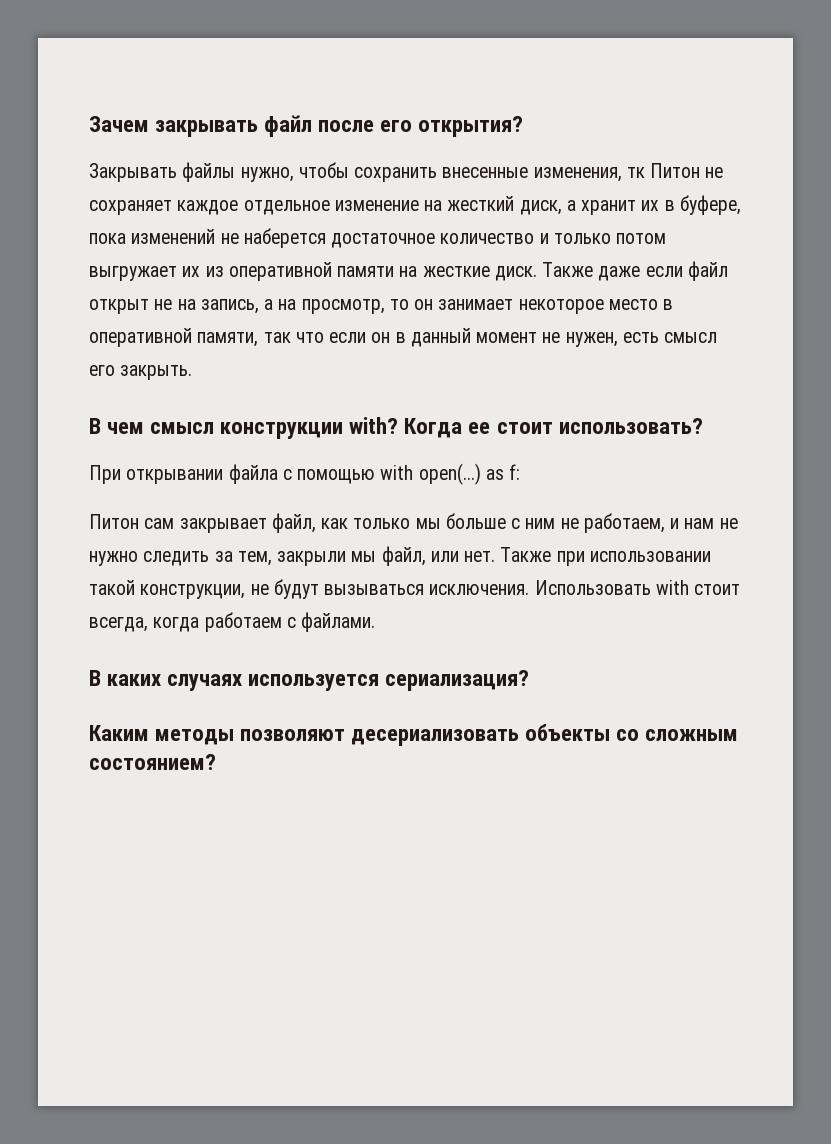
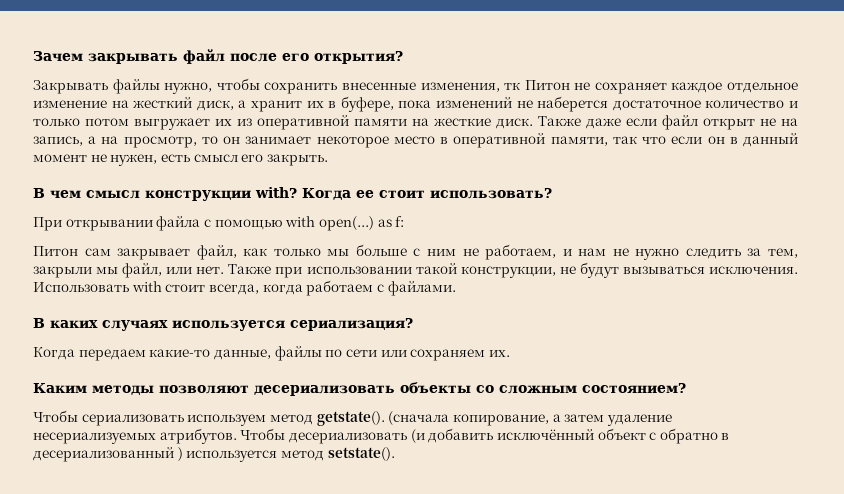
+ Когда передаем какие-то данные, файлы по сети или сохраняем их.
+ Чтобы сериализовать используем метод getstate(). (сначала копирование, а затем удаление несериализуемых атрибутов. Чтобы десериализовать (и добавить исключённый объект c обратно в десериализованный ) используется метод setstate().

